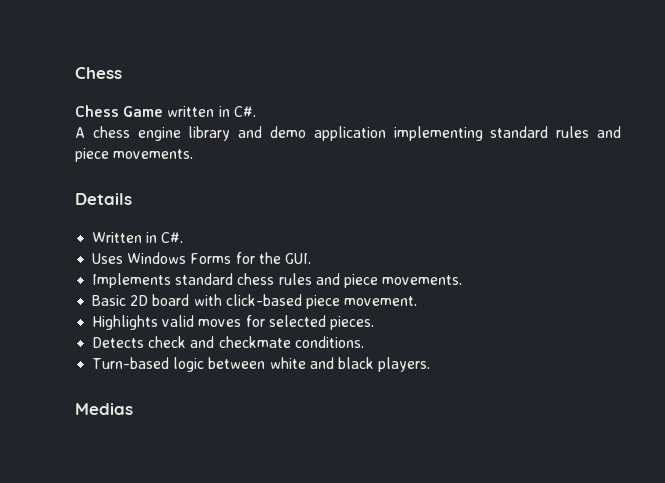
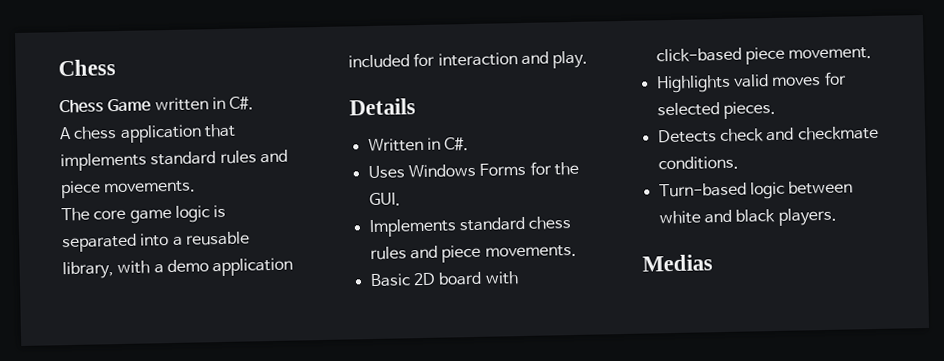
- A chess engine library and demo application implementing standard rules and piece movements.
+ A chess application that implements standard rules and piece movements.
+ The core game logic is separated into a reusable library, with a demo application included for interaction and play.

